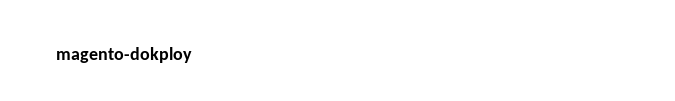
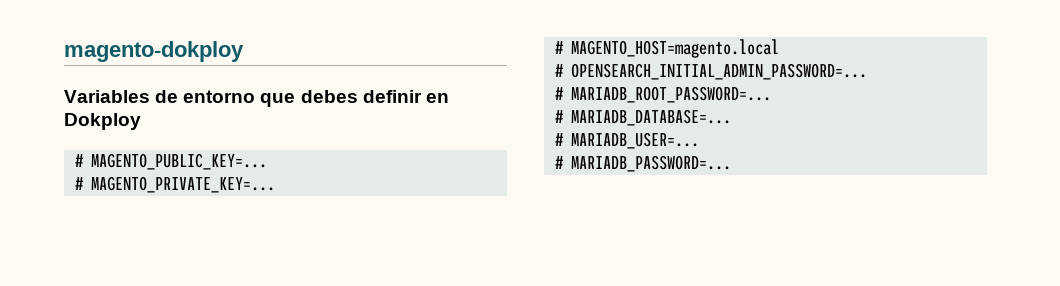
+ Variables de entorno que debes definir en Dokploy
+ # MAGENTO_PUBLIC_KEY=...
+ # MAGENTO_PRIVATE_KEY=...
+ # MAGENTO_HOST=magento.local
+ # OPENSEARCH_INITIAL_ADMIN_PASSWORD=...
+ # MARIADB_ROOT_PASSWORD=...
+ # MARIADB_DATABASE=...
+ # MARIADB_USER=...
+ # MARIADB_PASSWORD=...

